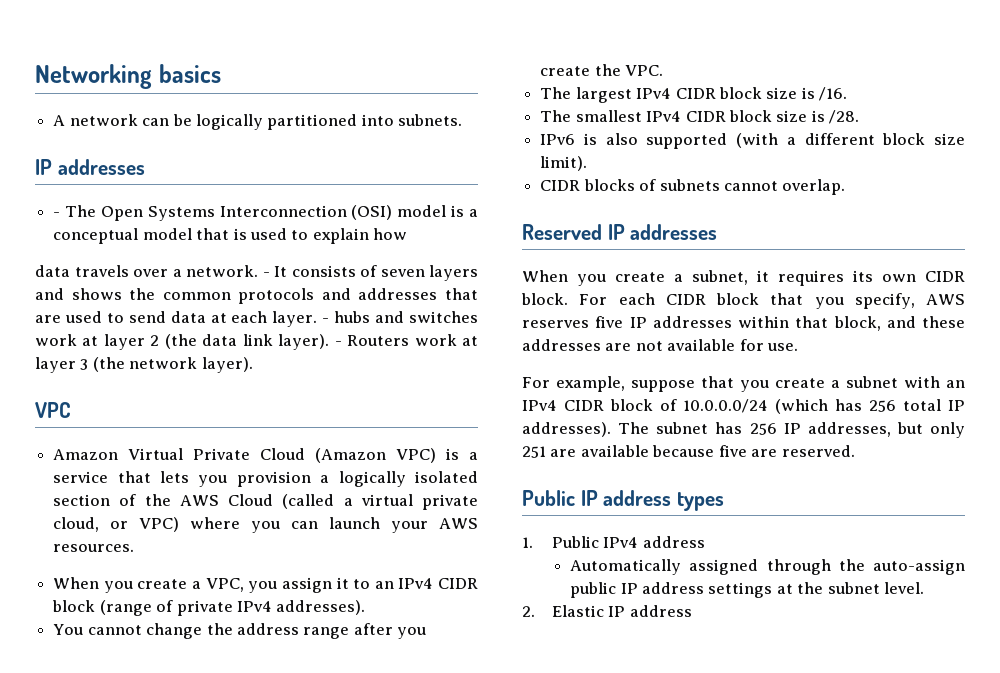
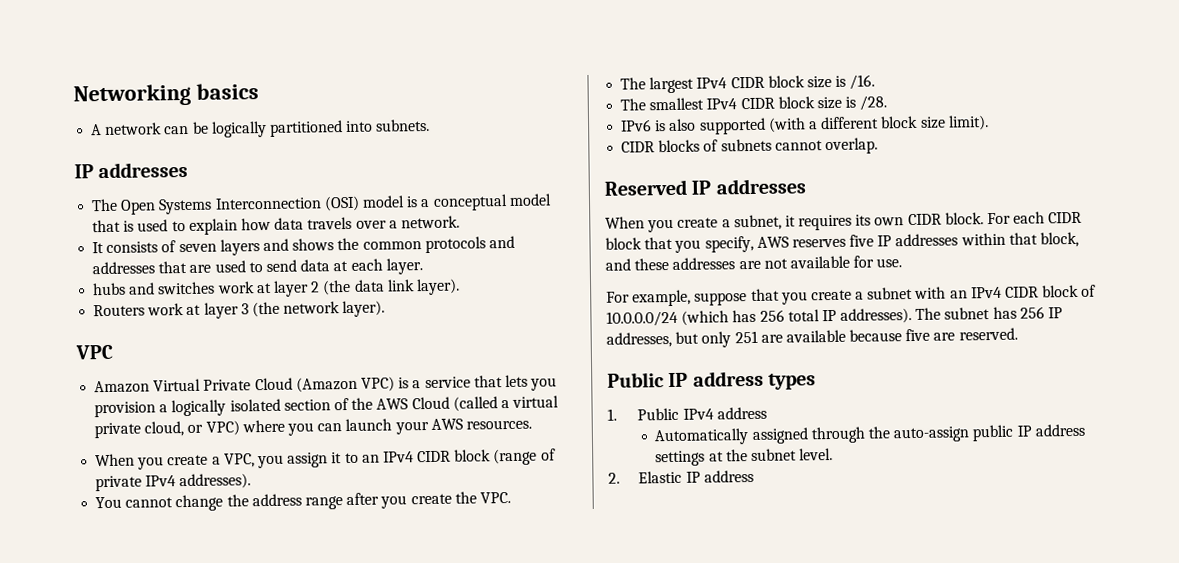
- - The Open Systems Interconnection (OSI) model is a conceptual model that is used to explain how
- data travels over a network. - It consists of seven layers and shows the common protocols and addresses that are used to send data at each layer. - hubs and switches work at layer 2 (the data link layer). - Routers work at layer 3 (the network layer).
+ The Open Systems Interconnection (OSI) model is a conceptual model that is used to explain how data travels over a network.
+ It consists of seven layers and shows the common protocols and addresses that are used to send data at each layer.
+ hubs and switches work at layer 2 (the data link layer).
+ Routers work at layer 3 (the network layer).

